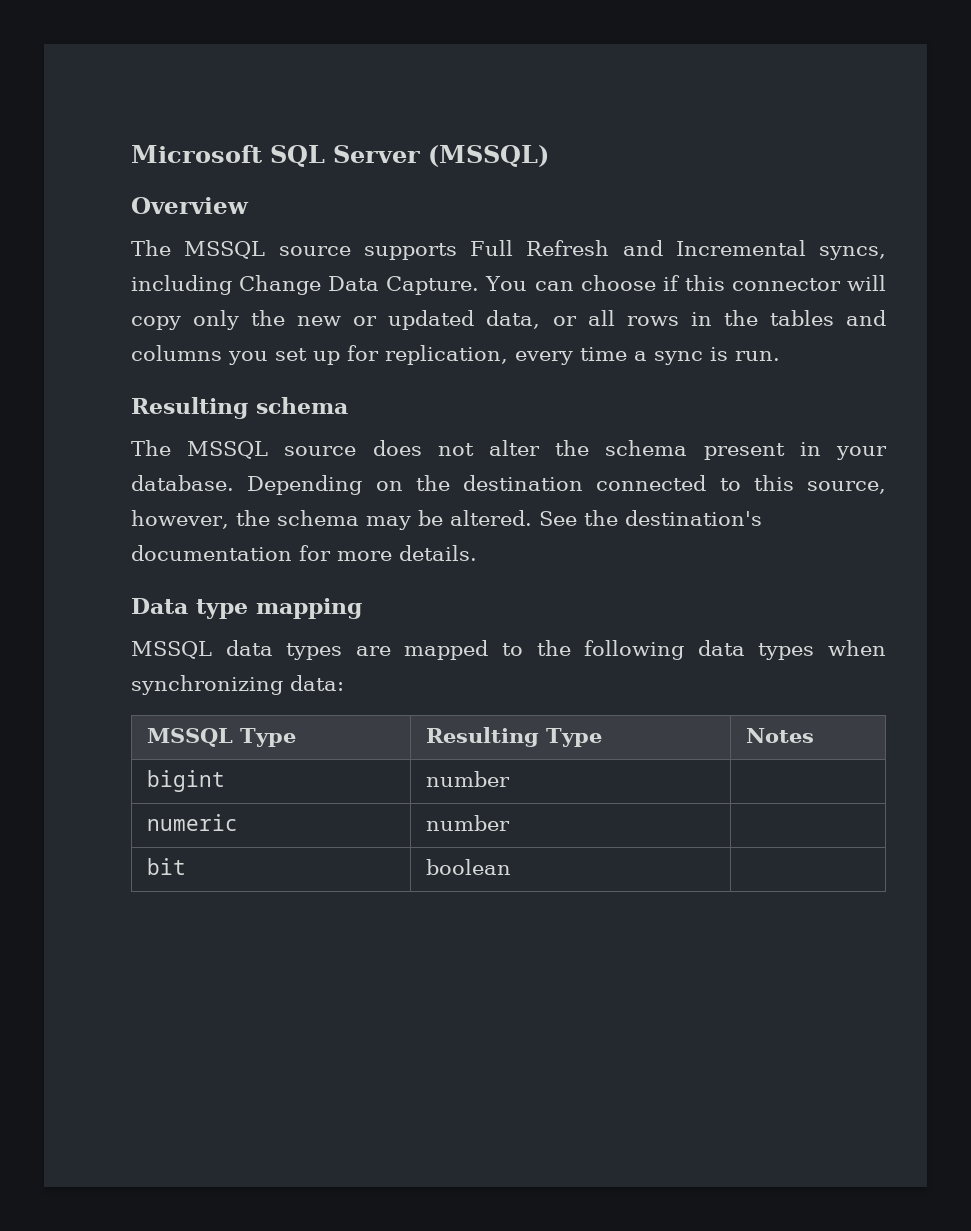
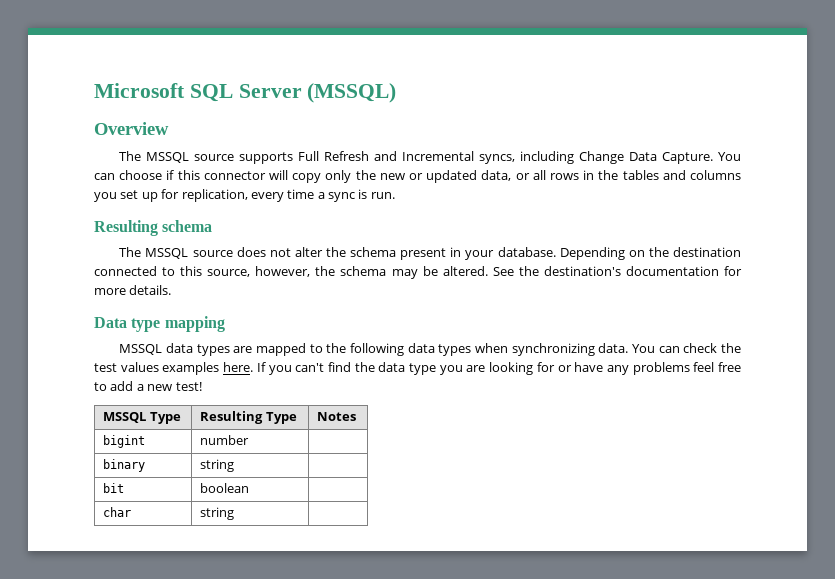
- MSSQL data types are mapped to the following data types when synchronizing data:
+ MSSQL data types are mapped to the following data types when synchronizing data. You can check the test values examples here. If you can't find the data type you are looking for or have any problems feel free to add a new test!
- numeric | number |
+ binary | string |
+ char | string |

